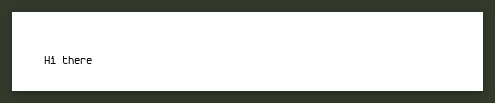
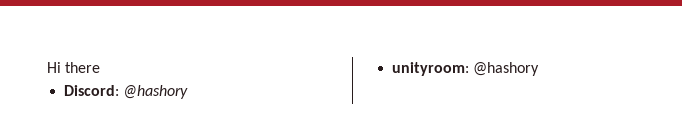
+ Discord: @hashory
+ unityroom: @hashory

